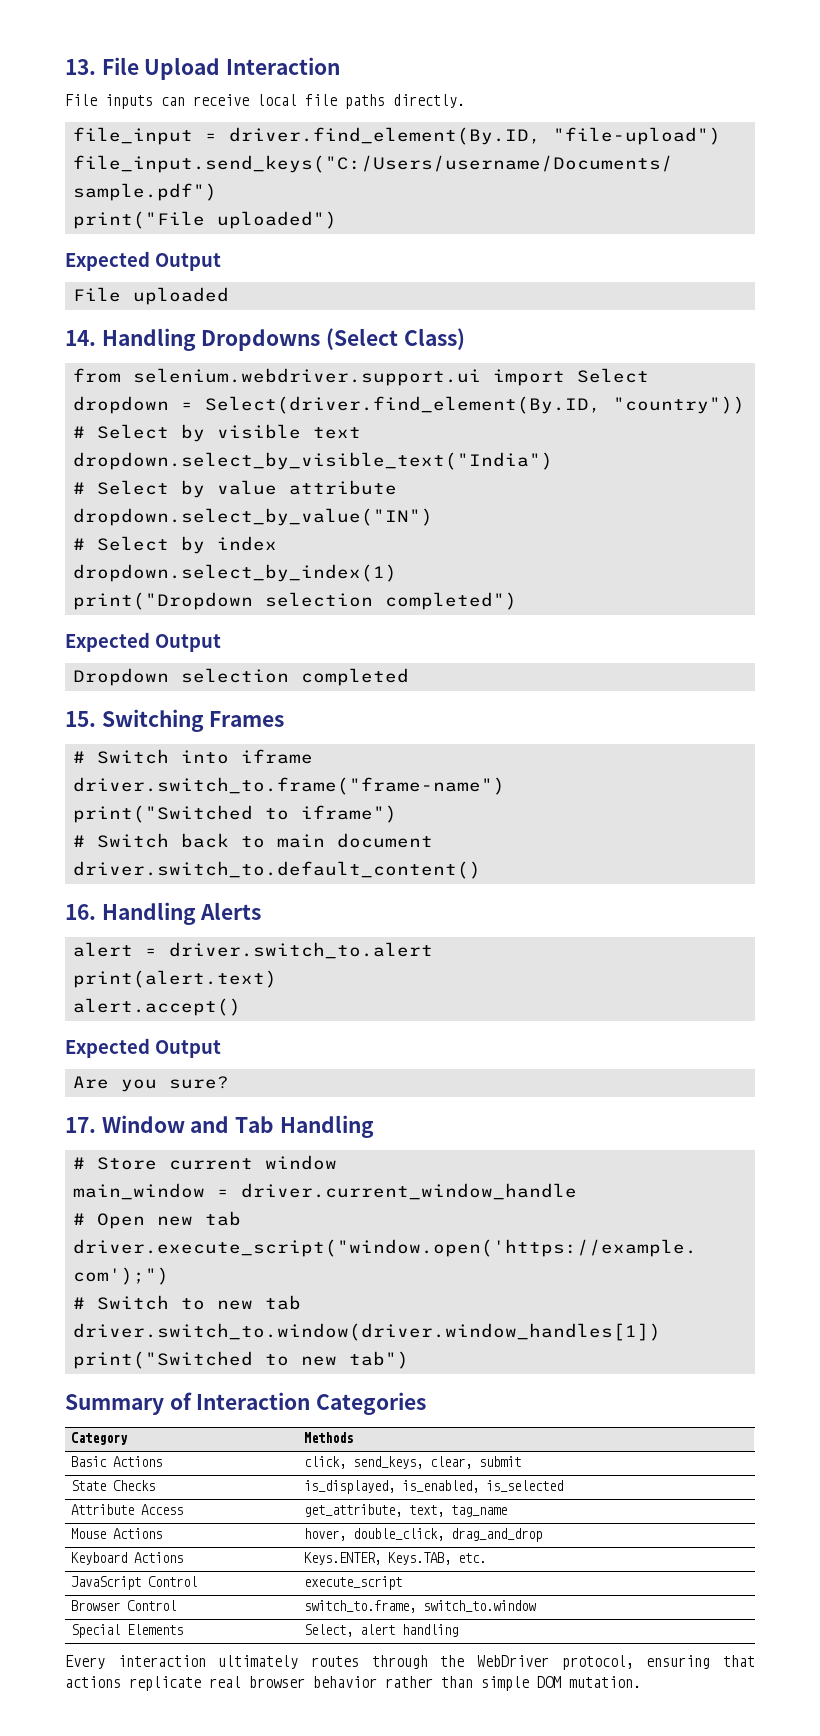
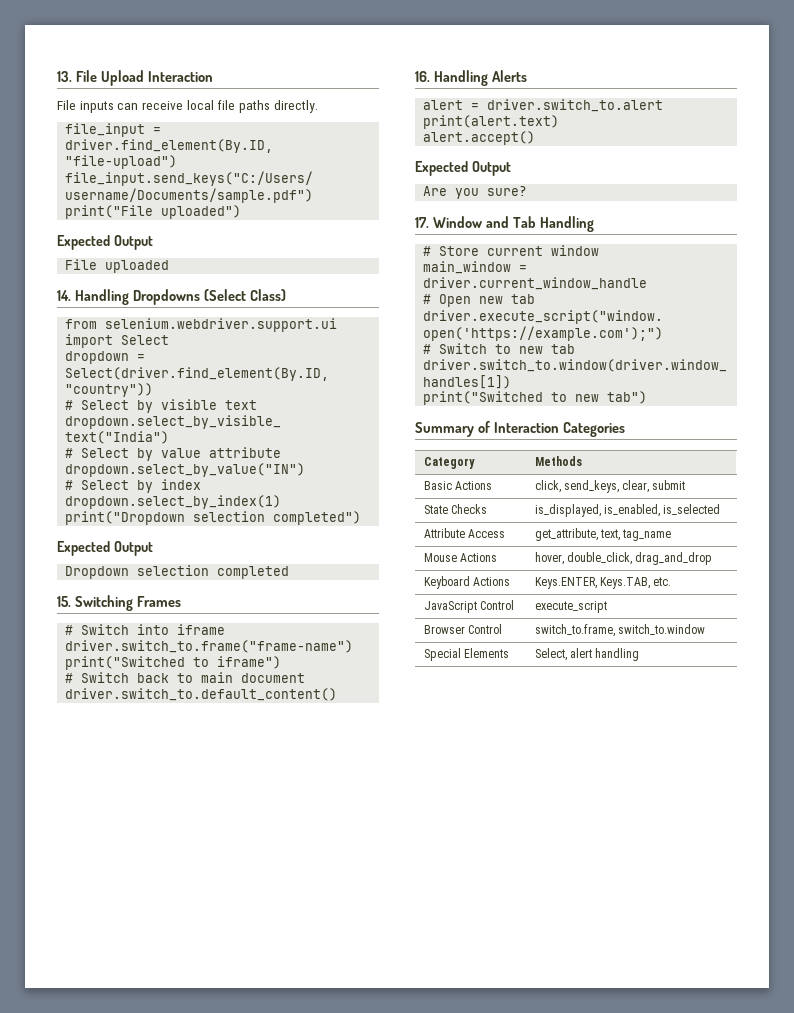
- Every interaction ultimately routes through the WebDriver protocol, ensuring that actions replicate real browser behavior rather than simple DOM mutation.

